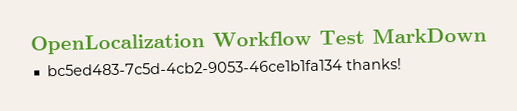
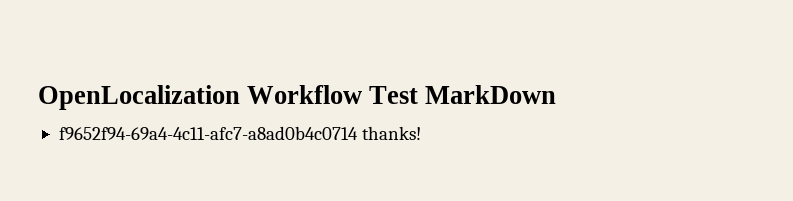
- bc5ed483-7c5d-4cb2-9053-46ce1b1fa134 thanks!
+ f9652f94-69a4-4c11-afc7-a8ad0b4c0714 thanks!

